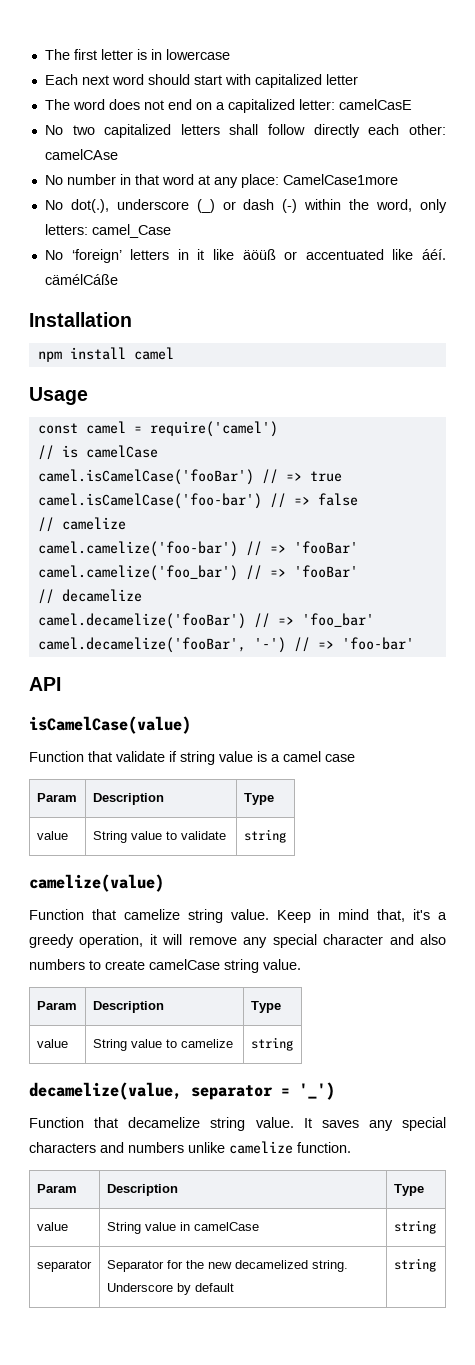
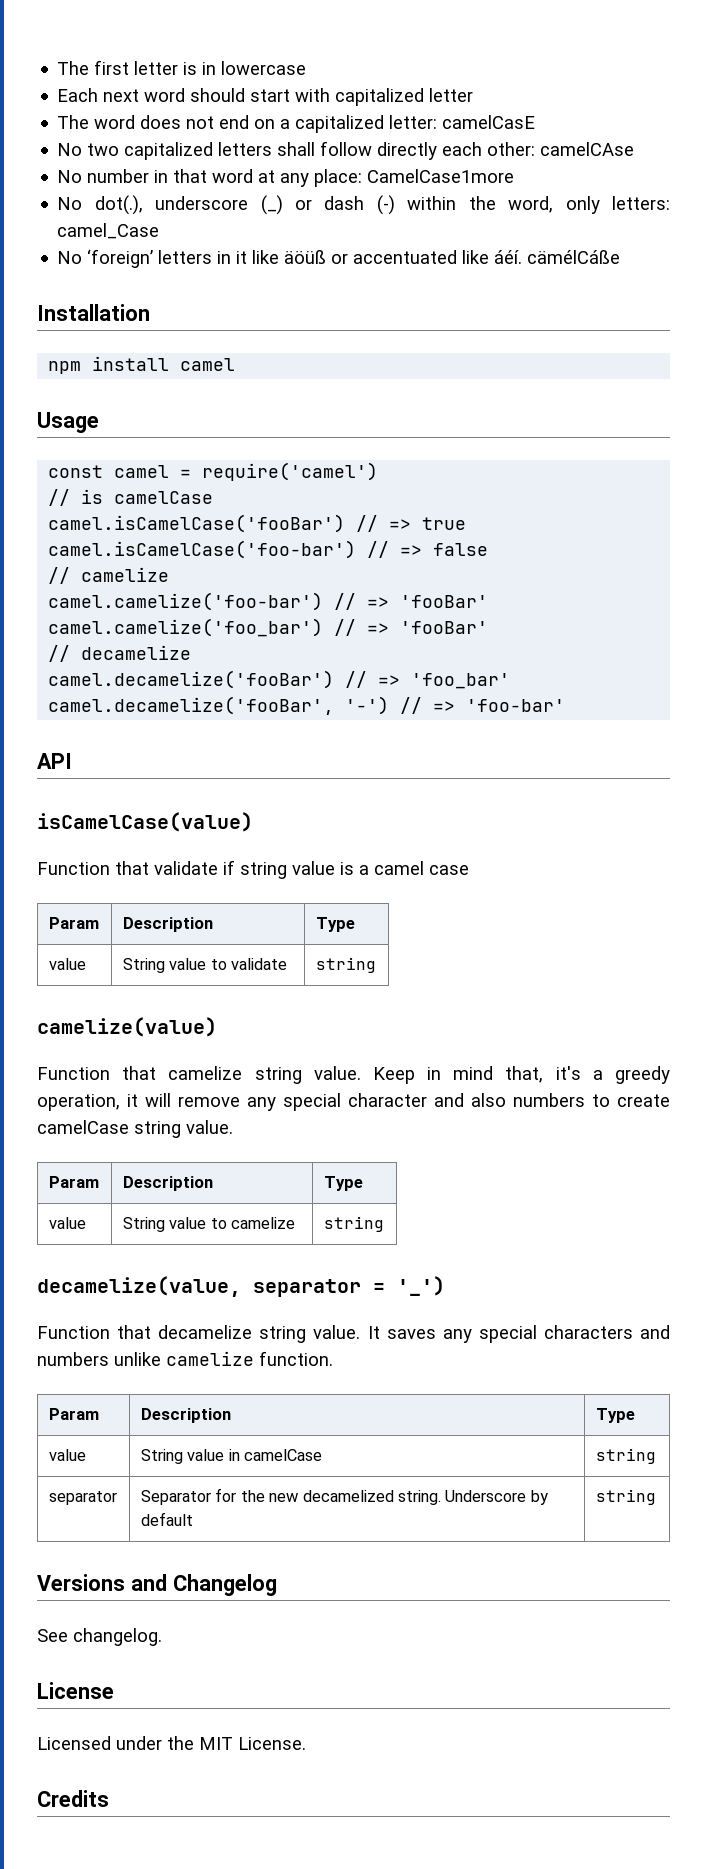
+ Versions and Changelog
+ See changelog.
+ License
+ Licensed under the MIT License.
+ Credits

